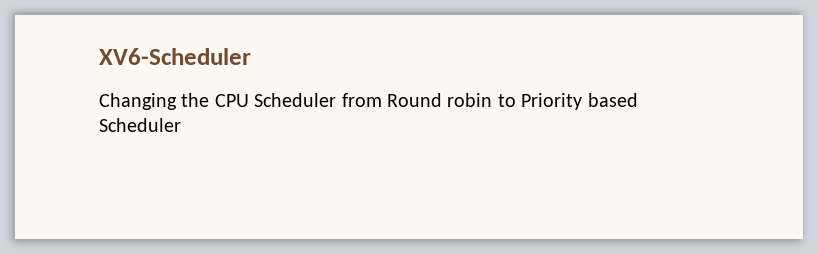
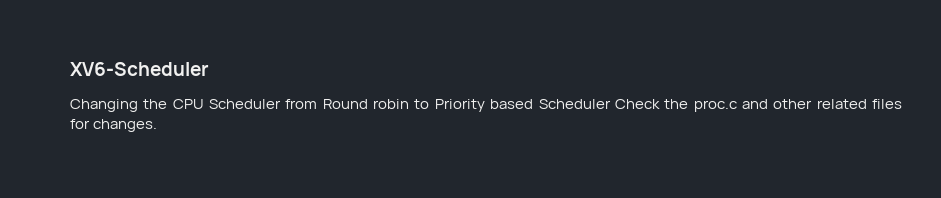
- Changing the CPU Scheduler from Round robin to Priority based Scheduler
+ Changing the CPU Scheduler from Round robin to Priority based Scheduler Check the proc.c and other related files for changes.

